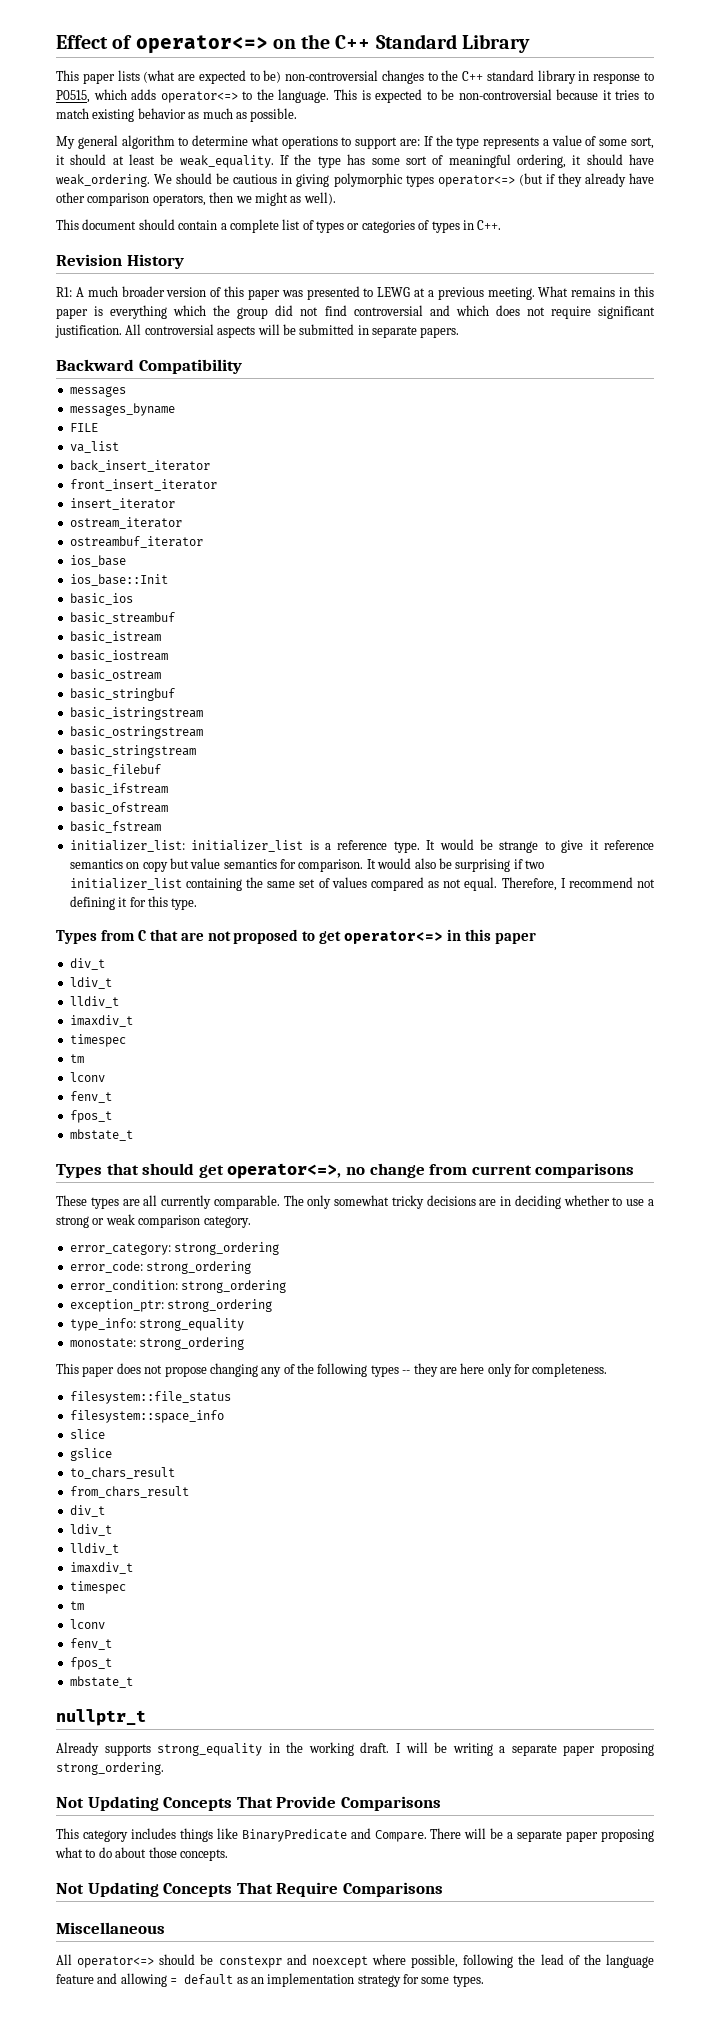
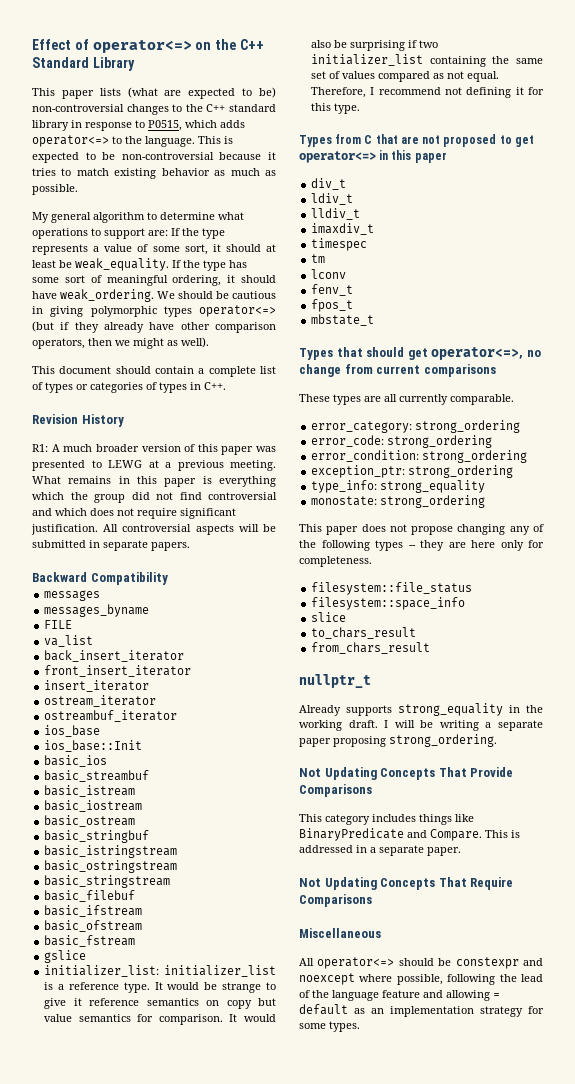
+ gslice
- The only somewhat tricky decisions are in deciding whether to use a strong or weak comparison category.
- gslice
  from_chars_result
- div_t
- ldiv_t
- lldiv_t
- imaxdiv_t
- timespec
- tm
- lconv
- fenv_t
- fpos_t
- mbstate_t
- There will be a separate paper proposing what to do about those concepts.
+ This is addressed in a separate paper.

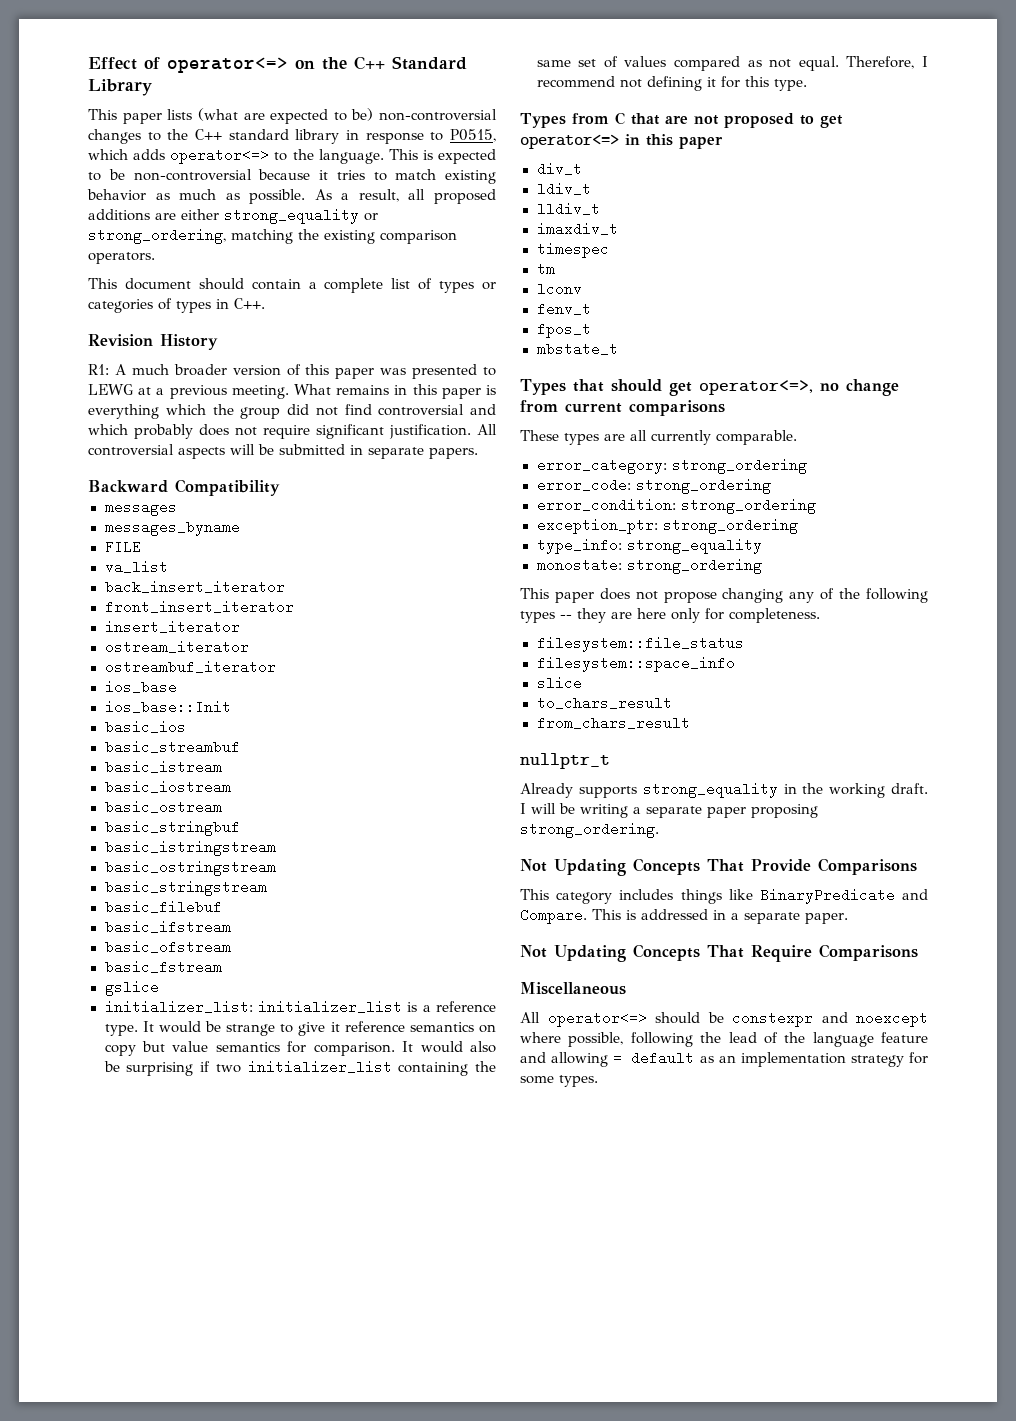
- This is expected to be non-controversial because it tries to match existing behavior as much as possible.
- My general algorithm to determine what operations to support are: If the type represents a value of some sort, it should at least be weak_equality. If the type has some sort of meaningful ordering, it should have weak_ordering. We should be cautious in giving polymorphic types operator<=> (but if they already have other comparison operators, then we might as well).
+ This is expected to be non-controversial because it tries to match existing behavior as much as possible. As a result, all proposed additions are either strong_equality or strong_ordering, matching the existing comparison operators.
- What remains in this paper is everything which the group did not find controversial and which does not require significant justification.
+ What remains in this paper is everything which the group did not find controversial and which probably does not require significant justification.

